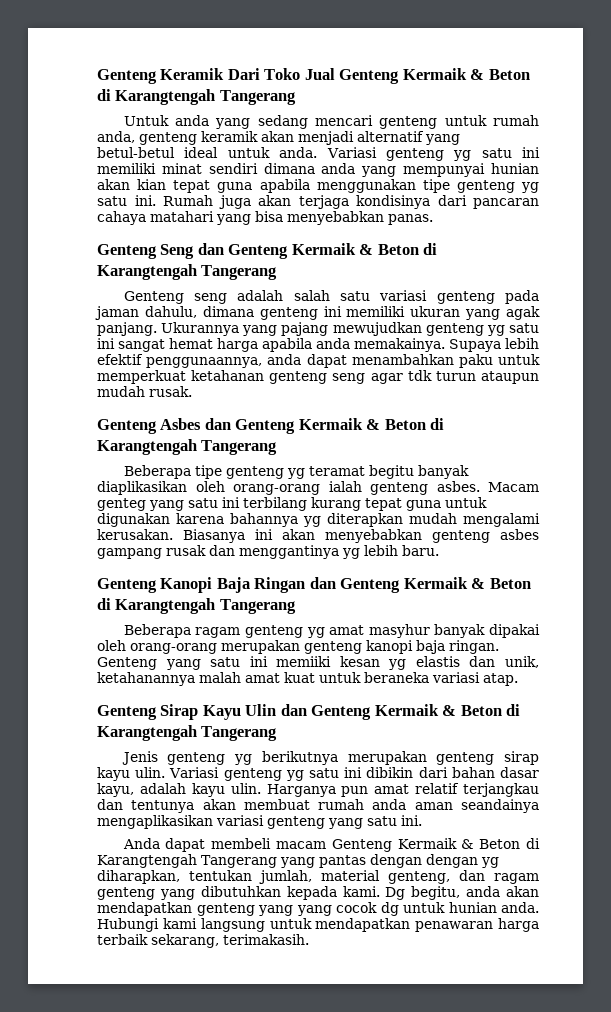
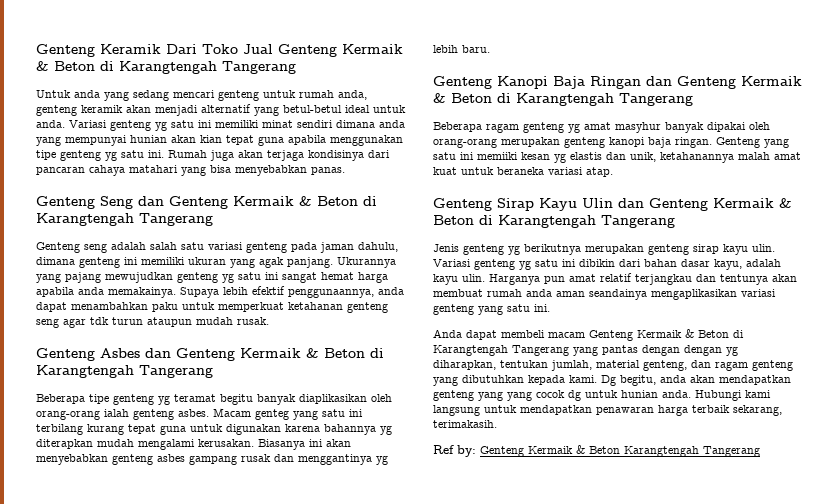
+ Ref by: Genteng Kermaik & Beton Karangtengah Tangerang

